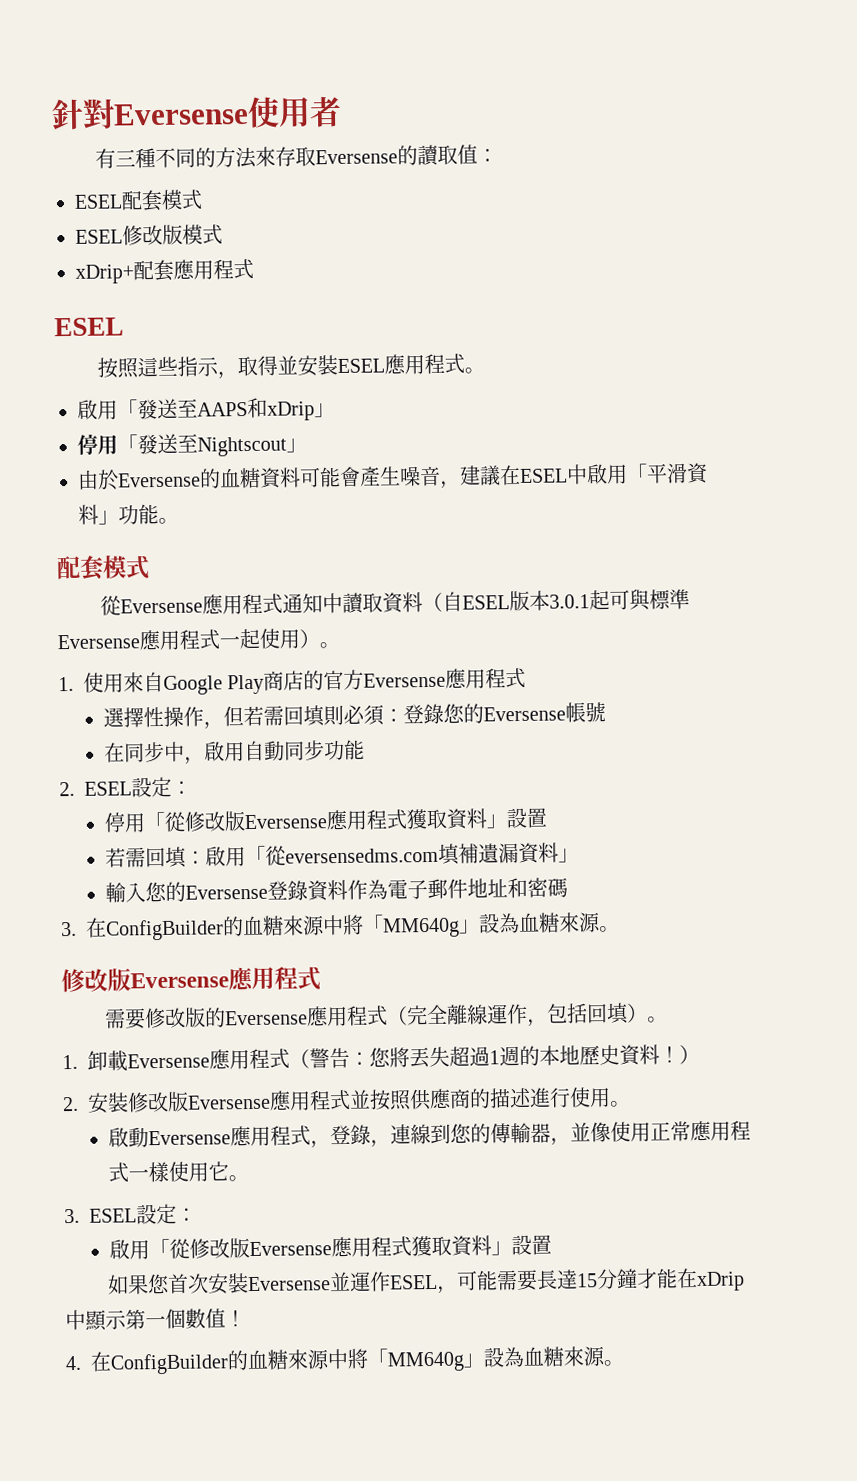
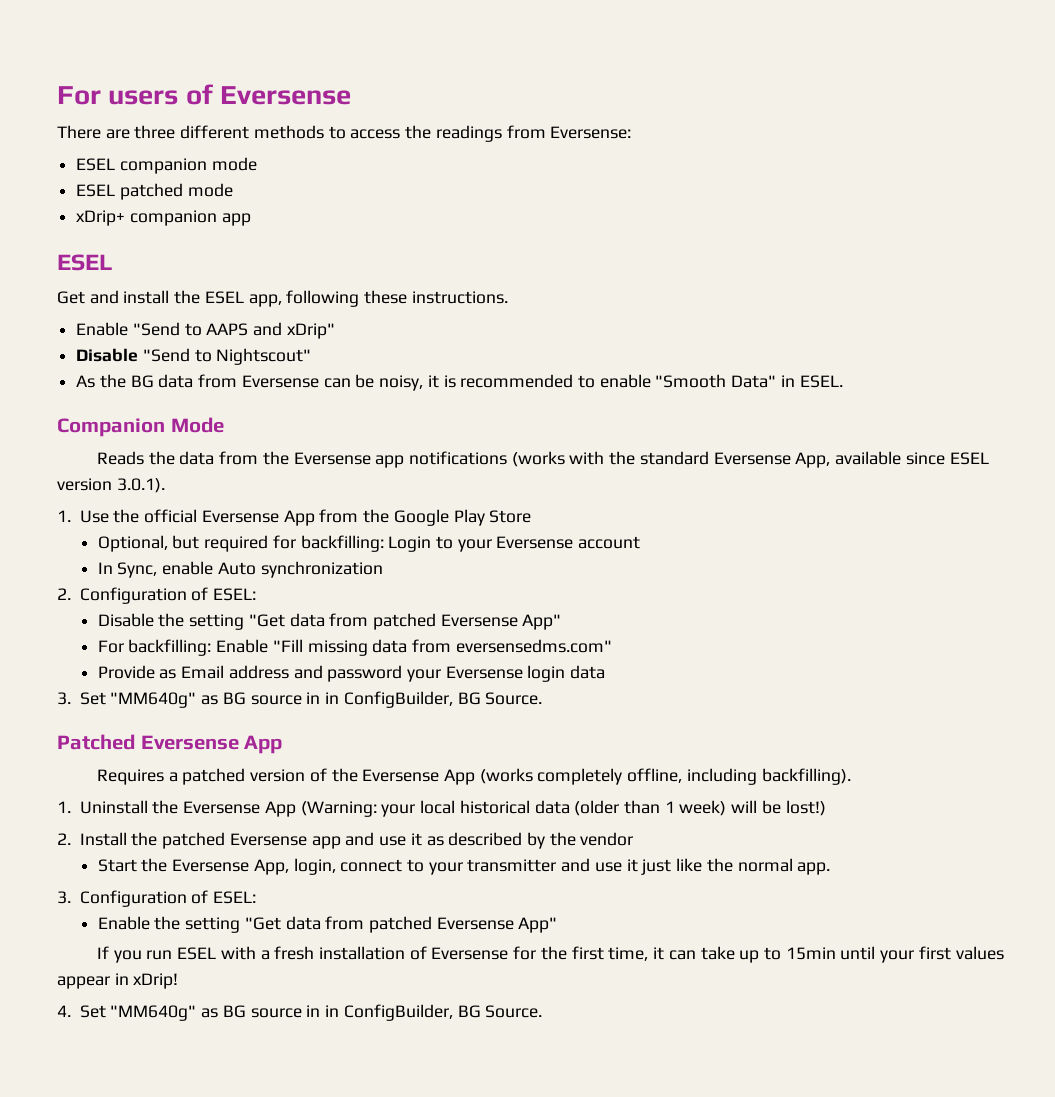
- 針對Eversense使用者
- 有三種不同的方法來存取Eversense的讀取值：
- ESEL配套模式
- ESEL修改版模式
+ For users of Eversense
+ There are three different methods to access the readings from Eversense:
+ ESEL companion mode
+ ESEL patched mode
- xDrip+配套應用程式
+ xDrip+ companion app
  ESEL
- 按照這些指示，取得並安裝ESEL應用程式。
- 啟用「發送至AAPS和xDrip」
- 停用「發送至Nightscout」
- 由於Eversense的血糖資料可能會產生噪音，建議在ESEL中啟用「平滑資料」功能。
- 配套模式
- 從Eversense應用程式通知中讀取資料（自ESEL版本3.0.1起可與標準Eversense應用程式一起使用）。
- 1.使用來自Google Play商店的官方Eversense應用程式
- 選擇性操作，但若需回填則必須：登錄您的Eversense帳號
- 在同步中，啟用自動同步功能
- 2. ESEL設定：
- 停用「從修改版Eversense應用程式獲取資料」設置
- 若需回填：啟用「從eversensedms.com填補遺漏資料」
- 輸入您的Eversense登錄資料作為電子郵件地址和密碼
- 3.在ConfigBuilder的血糖來源中將「MM640g」設為血糖來源。
- 修改版Eversense應用程式
- 需要修改版的Eversense應用程式（完全離線運作，包括回填）。
- 1.卸載Eversense應用程式（警告：您將丟失超過1週的本地歷史資料！）
- 2.安裝修改版Eversense應用程式並按照供應商的描述進行使用。
- 啟動Eversense應用程式，登錄，連線到您的傳輸器，並像使用正常應用程式一樣使用它。
- 3. ESEL設定：
- 啟用「從修改版Eversense應用程式獲取資料」設置
- 如果您首次安裝Eversense並運作ESEL，可能需要長達15分鐘才能在xDrip中顯示第一個數值！
- 4.在ConfigBuilder的血糖來源中將「MM640g」設為血糖來源。
+ Get and install the ESEL app, following these instructions.
+ Enable "Send to AAPS and xDrip"
+ Disable "Send to Nightscout"
+ As the BG data from Eversense can be noisy, it is recommended to enable "Smooth Data" in ESEL.
+ Companion Mode
+ Reads the data from the Eversense app notifications (works with the standard Eversense App, available since ESEL version 3.0.1).
+ 1. Use the official Eversense App from the Google Play Store
+ Optional, but required for backfilling: Login to your Eversense account
+ In Sync, enable Auto synchronization
+ 2. Configuration of ESEL:
+ Disable the setting "Get data from patched Eversense App"
+ For backfilling: Enable "Fill missing data from eversensedms.com"
+ Provide as Email address and password your Eversense login data
+ 3. Set "MM640g" as BG source in in ConfigBuilder, BG Source.
+ Patched Eversense App
+ Requires a patched version of the Eversense App (works completely offline, including backfilling).
+ 1. Uninstall the Eversense App (Warning: your local historical data (older than 1 week) will be lost!)
+ 2. Install the patched Eversense app and use it as described by the vendor
+ Start the Eversense App, login, connect to your transmitter and use it just like the normal app.
+ 3. Configuration of ESEL:
+ Enable the setting "Get data from patched Eversense App"
+ If you run ESEL with a fresh installation of Eversense for the first time, it can take up to 15min until your first values appear in xDrip!
+ 4. Set "MM640g" as BG source in in ConfigBuilder, BG Source.

